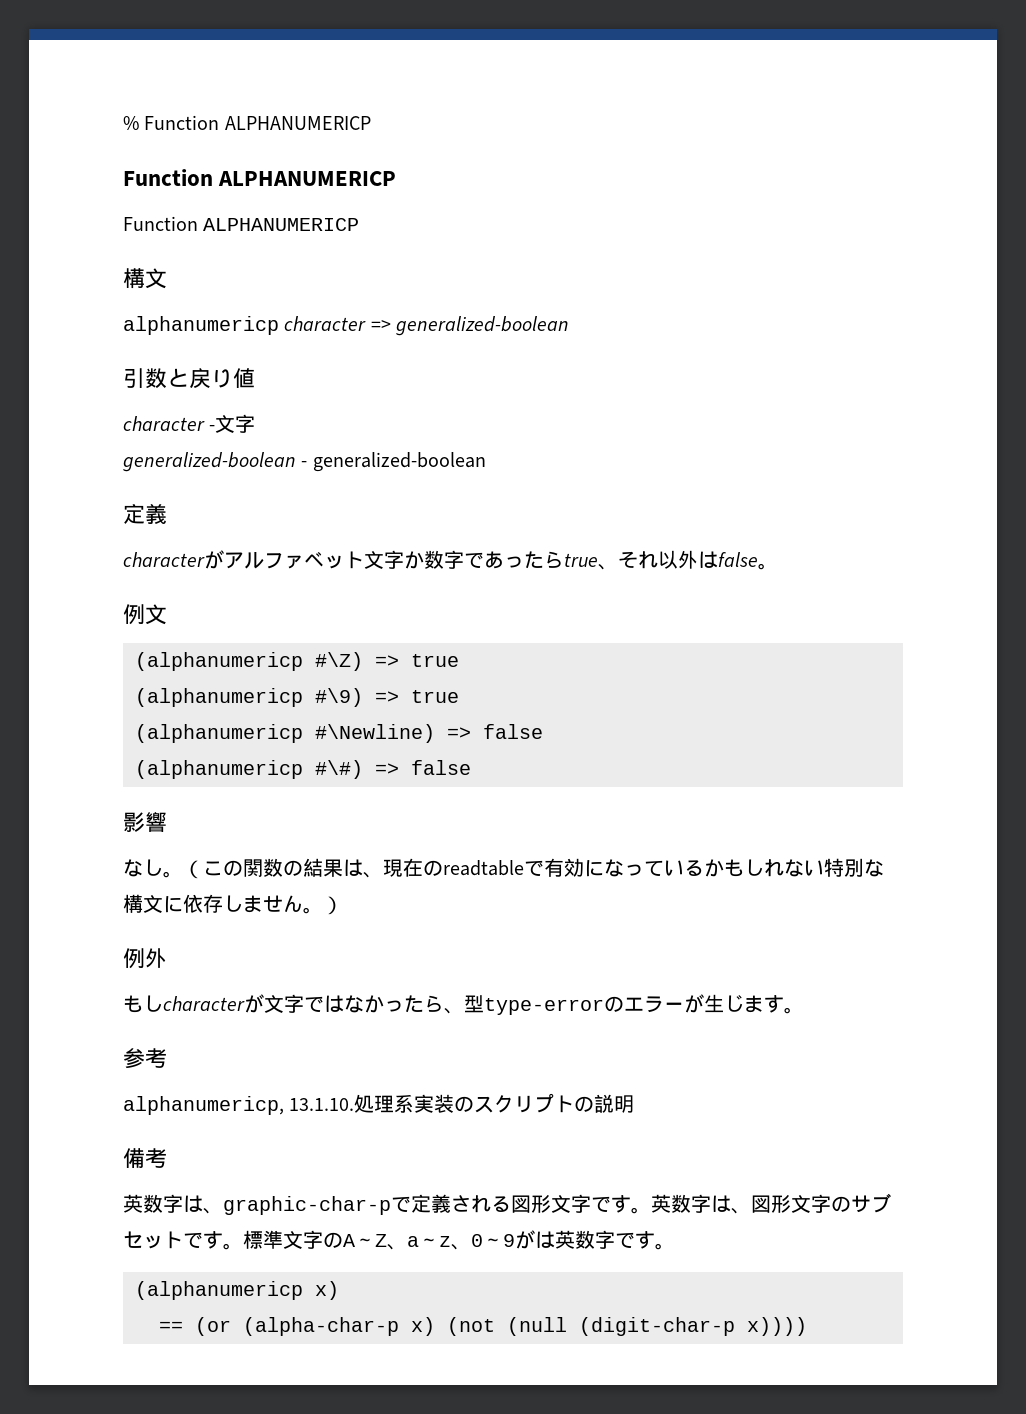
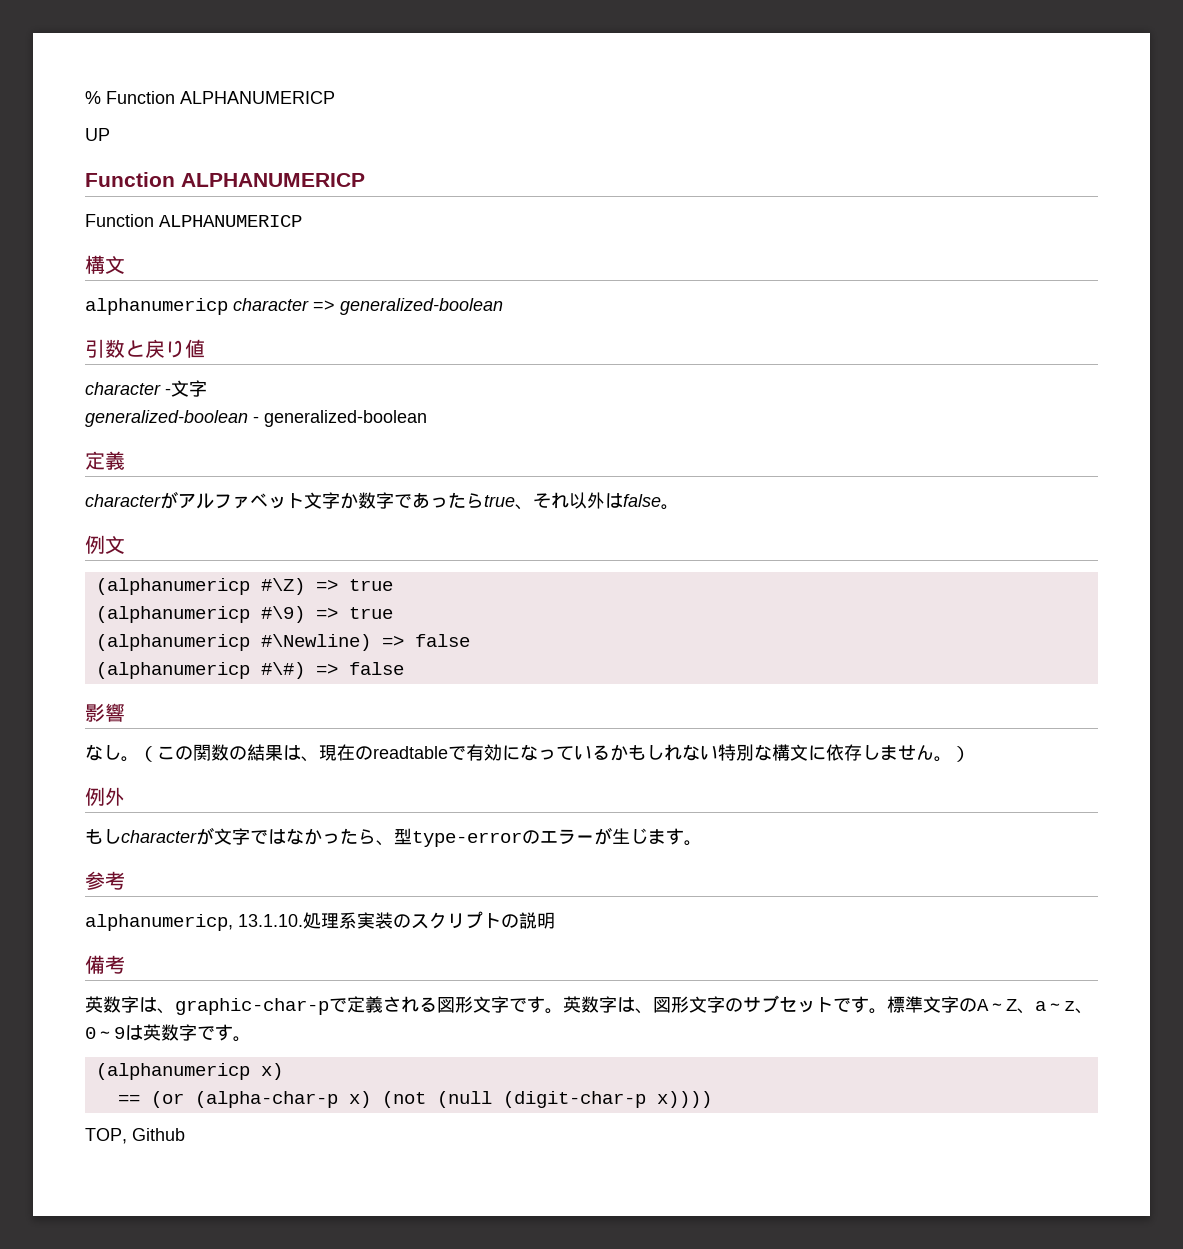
+ UP
- 標準文字のA～Z、a～z、0～9がは英数字です。
+ 標準文字のA～Z、a～z、0～9は英数字です。
+ TOP, Github

